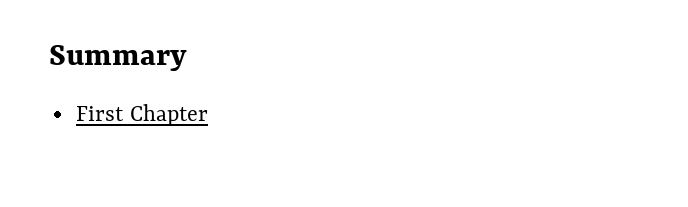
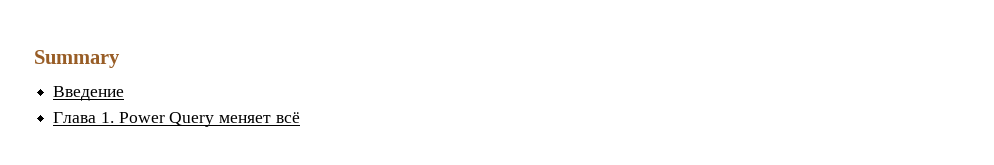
- First Chapter
+ Введение
+ Глава 1. Power Query меняет всё

